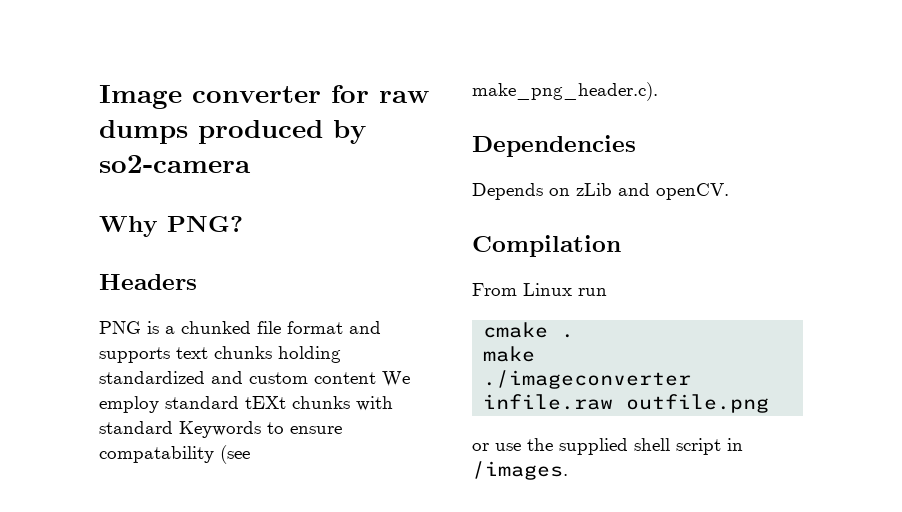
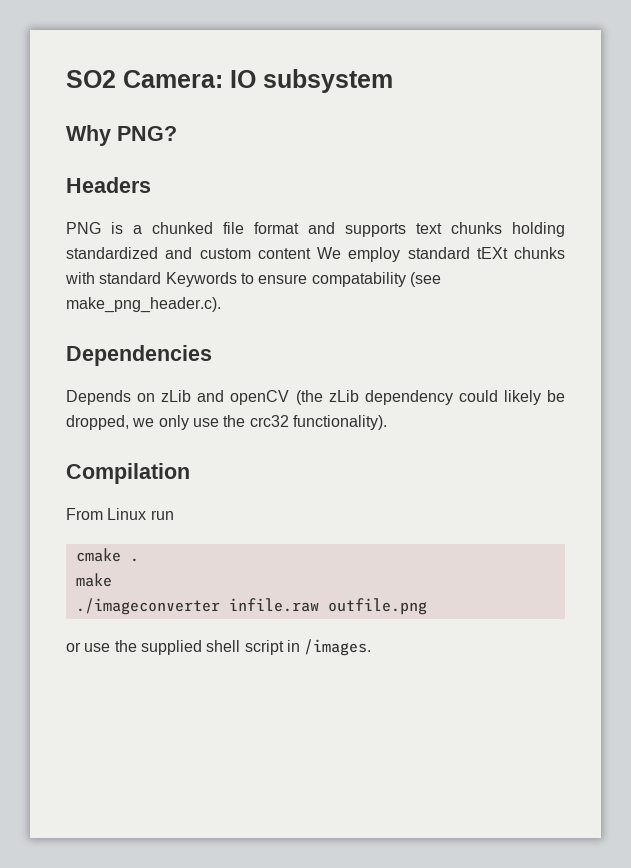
- Image converter for raw dumps produced by so2-camera
+ SO2 Camera: IO subsystem
- Depends on zLib and openCV.
+ Depends on zLib and openCV (the zLib dependency could likely be dropped, we only use the crc32 functionality).

